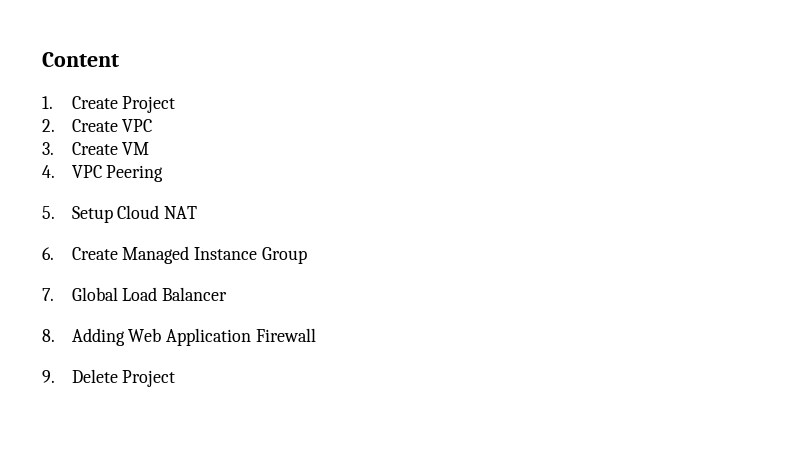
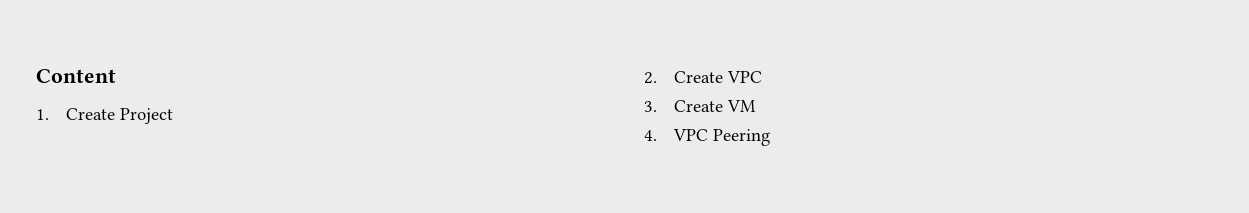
- 5. Setup Cloud NAT
- 6. Create Managed Instance Group
- 7. Global Load Balancer
- 8. Adding Web Application Firewall
- 9. Delete Project

